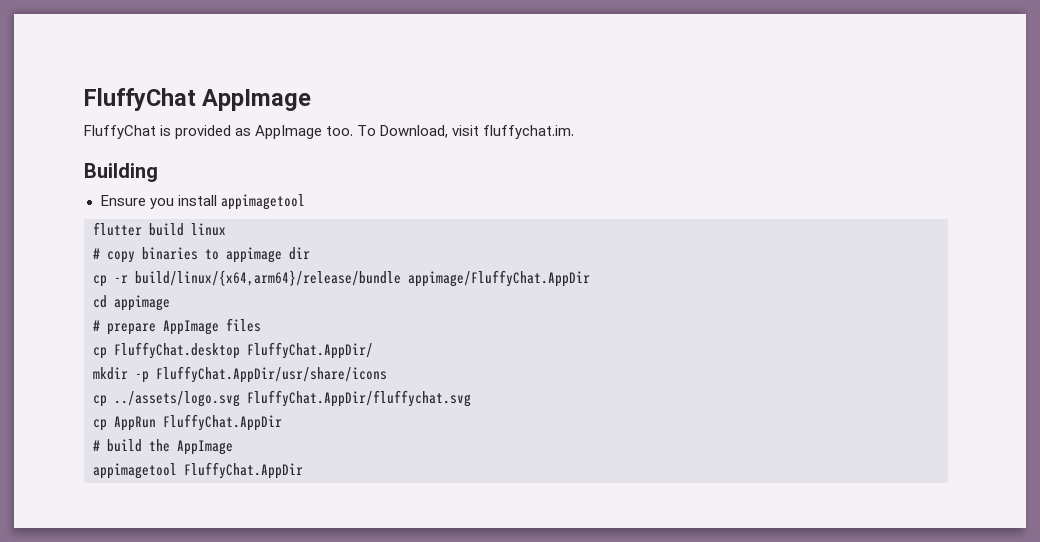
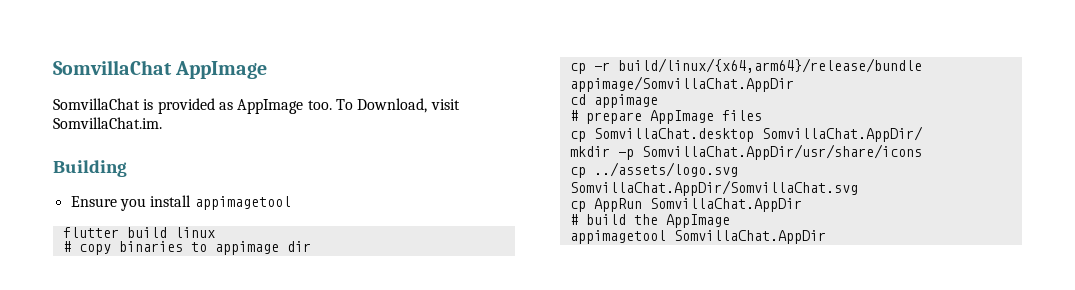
- FluffyChat AppImage
- FluffyChat is provided as AppImage too.
+ SomvillaChat AppImage
+ SomvillaChat is provided as AppImage too.
- To Download, visit fluffychat.im.
+ To Download, visit SomvillaChat.im.
- cp -r build/linux/{x64,arm64}/release/bundle appimage/FluffyChat.AppDir
+ cp -r build/linux/{x64,arm64}/release/bundle appimage/SomvillaChat.AppDir
- cp FluffyChat.desktop FluffyChat.AppDir/
+ cp SomvillaChat.desktop SomvillaChat.AppDir/
- mkdir -p FluffyChat.AppDir/usr/share/icons
+ mkdir -p SomvillaChat.AppDir/usr/share/icons
- cp ../assets/logo.svg FluffyChat.AppDir/fluffychat.svg
+ cp ../assets/logo.svg SomvillaChat.AppDir/SomvillaChat.svg
- cp AppRun FluffyChat.AppDir
+ cp AppRun SomvillaChat.AppDir
- appimagetool FluffyChat.AppDir
+ appimagetool SomvillaChat.AppDir

